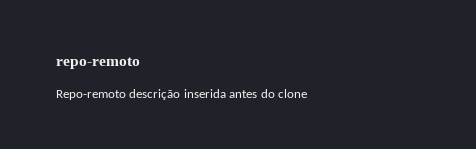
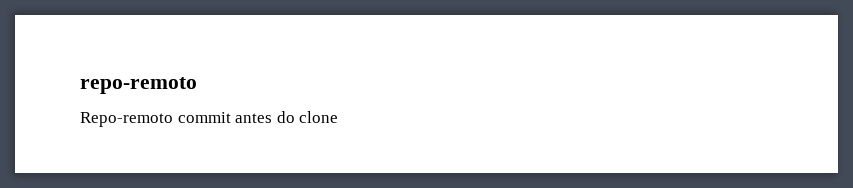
- Repo-remoto descrição inserida antes do clone
+ Repo-remoto commit antes do clone

